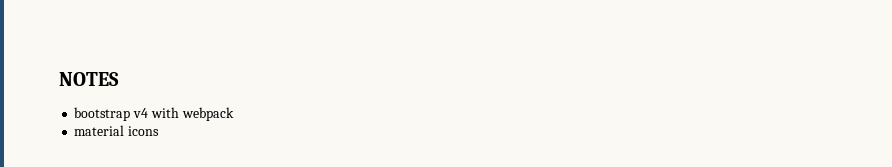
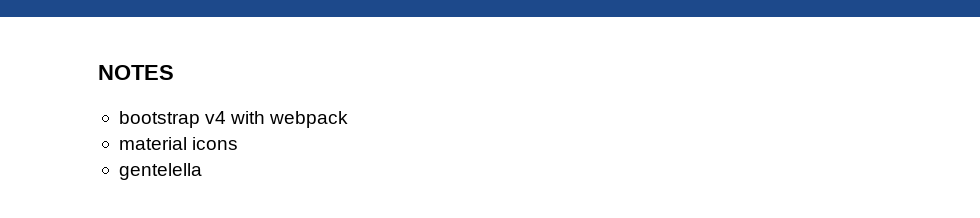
+ gentelella

